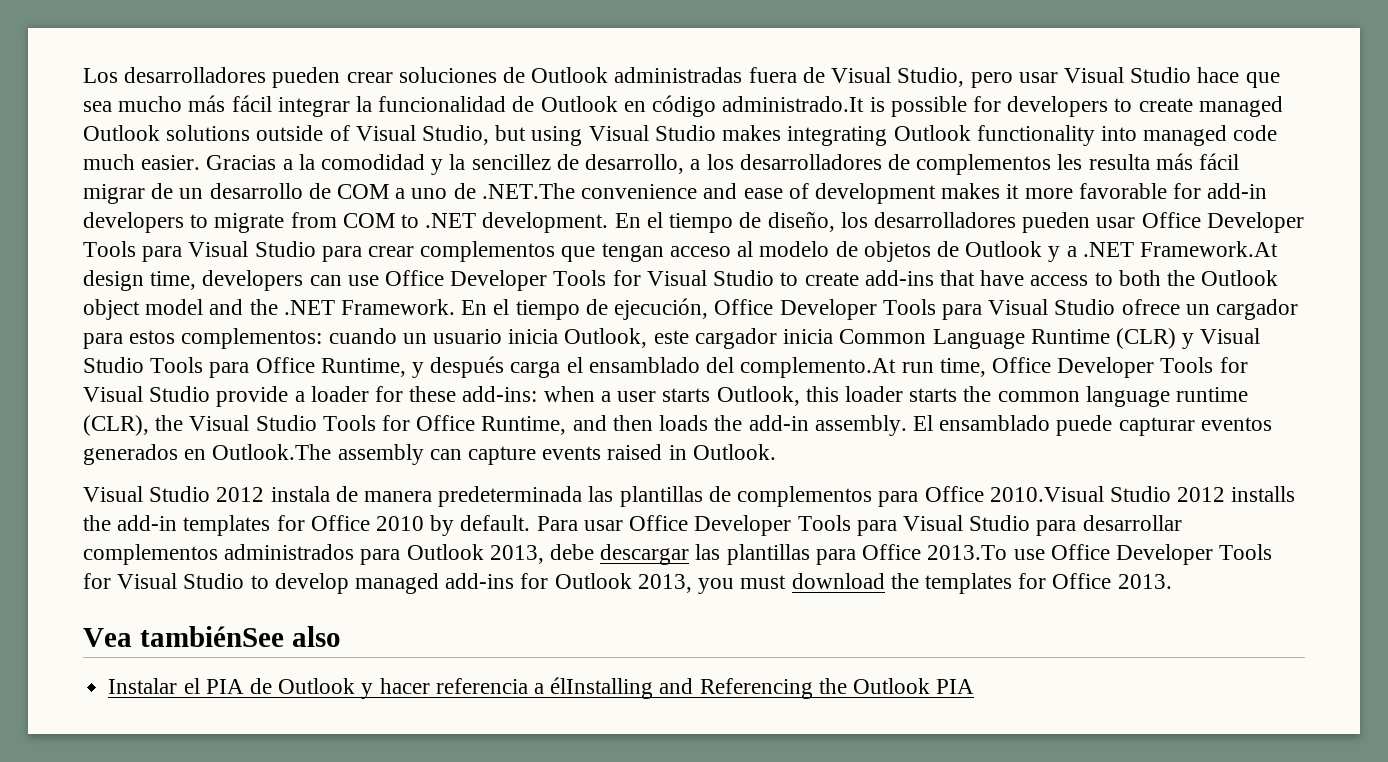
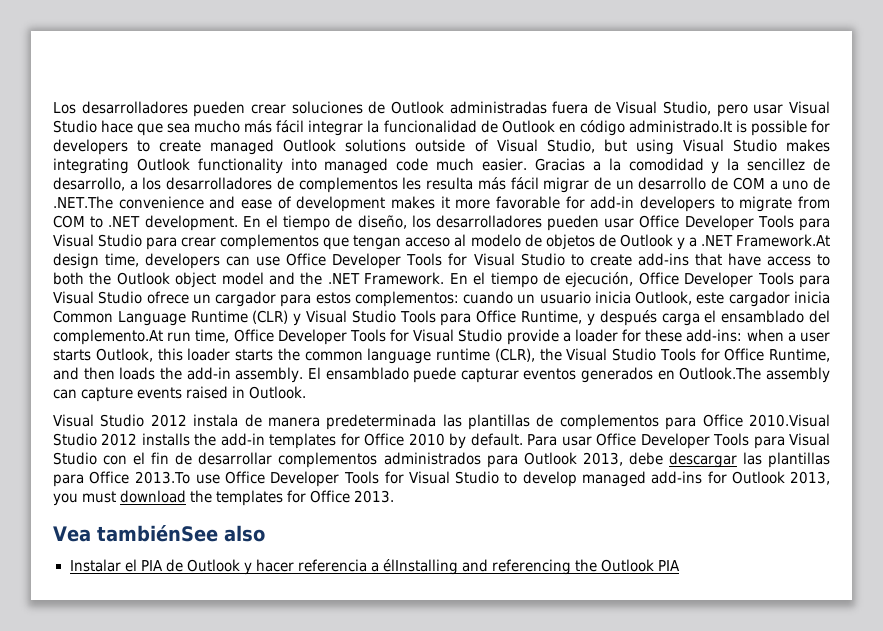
- Para usar Office Developer Tools para Visual Studio para desarrollar complementos administrados para Outlook 2013, debe descargar las plantillas para Office 2013.To use Office Developer Tools for Visual Studio to develop managed add-ins for Outlook 2013, you must download the templates for Office 2013.
+ Para usar Office Developer Tools para Visual Studio con el fin de desarrollar complementos administrados para Outlook 2013, debe descargar las plantillas para Office 2013.To use Office Developer Tools for Visual Studio to develop managed add-ins for Outlook 2013, you must download the templates for Office 2013.
- Instalar el PIA de Outlook y hacer referencia a élInstalling and Referencing the Outlook PIA
+ Instalar el PIA de Outlook y hacer referencia a élInstalling and referencing the Outlook PIA

